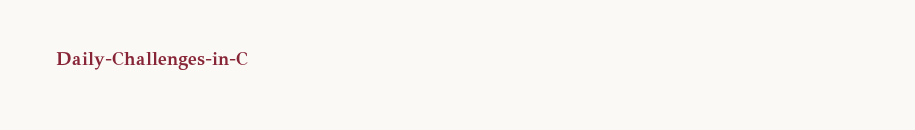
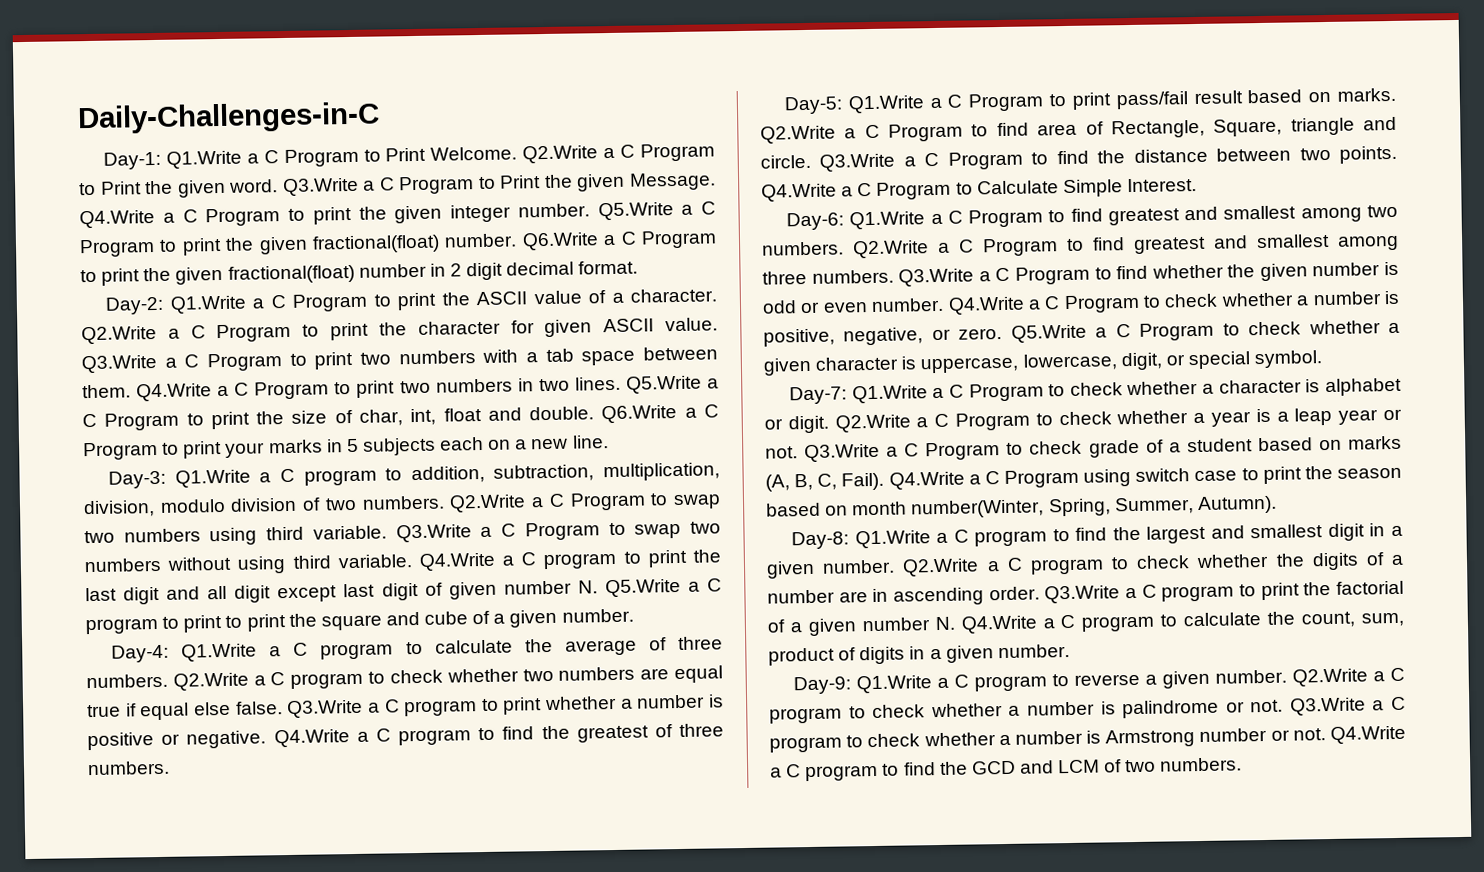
+ Day-1: Q1.Write a C Program to Print Welcome. Q2.Write a C Program to Print the given word. Q3.Write a C Program to Print the given Message. Q4.Write a C Program to print the given integer number. Q5.Write a C Program to print the given fractional(float) number. Q6.Write a C Program to print the given fractional(float) number in 2 digit decimal format.
+ Day-2: Q1.Write a C Program to print the ASCII value of a character. Q2.Write a C Program to print the character for given ASCII value. Q3.Write a C Program to print two numbers with a tab space between them. Q4.Write a C Program to print two numbers in two lines. Q5.Write a C Program to print the size of char, int, float and double. Q6.Write a C Program to print your marks in 5 subjects each on a new line.
+ Day-3: Q1.Write a C program to addition, subtraction, multiplication, division, modulo division of two numbers. Q2.Write a C Program to swap two numbers using third variable. Q3.Write a C Program to swap two numbers without using third variable. Q4.Write a C program to print the last digit and all digit except last digit of given number N. Q5.Write a C program to print to print the square and cube of a given number.
+ Day-4: Q1.Write a C program to calculate the average of three numbers. Q2.Write a C program to check whether two numbers are equal true if equal else false. Q3.Write a C program to print whether a number is positive or negative. Q4.Write a C program to find the greatest of three numbers.
+ Day-5: Q1.Write a C Program to print pass/fail result based on marks. Q2.Write a C Program to find area of Rectangle, Square, triangle and circle. Q3.Write a C Program to find the distance between two points. Q4.Write a C Program to Calculate Simple Interest.
+ Day-6: Q1.Write a C Program to find greatest and smallest among two numbers. Q2.Write a C Program to find greatest and smallest among three numbers. Q3.Write a C Program to find whether the given number is odd or even number. Q4.Write a C Program to check whether a number is positive, negative, or zero. Q5.Write a C Program to check whether a given character is uppercase, lowercase, digit, or special symbol.
+ Day-7: Q1.Write a C Program to check whether a character is alphabet or digit. Q2.Write a C Program to check whether a year is a leap year or not. Q3.Write a C Program to check grade of a student based on marks (A, B, C, Fail). Q4.Write a C Program using switch case to print the season based on month number(Winter, Spring, Summer, Autumn).
+ Day-8: Q1.Write a C program to find the largest and smallest digit in a given number. Q2.Write a C program to check whether the digits of a number are in ascending order. Q3.Write a C program to print the factorial of a given number N. Q4.Write a C program to calculate the count, sum, product of digits in a given number.
+ Day-9: Q1.Write a C program to reverse a given number. Q2.Write a C program to check whether a number is palindrome or not. Q3.Write a C program to check whether a number is Armstrong number or not. Q4.Write a C program to find the GCD and LCM of two numbers.

